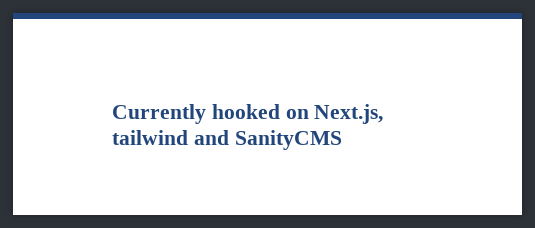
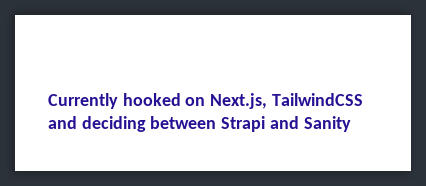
- Currently hooked on Next.js, tailwind and SanityCMS
+ Currently hooked on Next.js, TailwindCSS and deciding between Strapi and Sanity

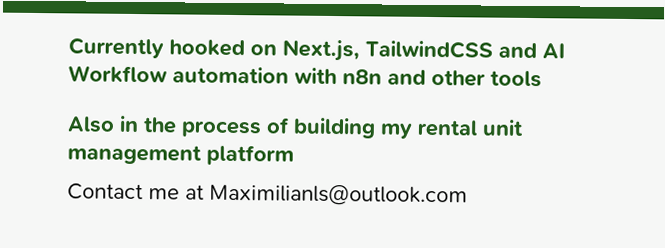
- Currently hooked on Next.js, TailwindCSS and deciding between Strapi and Sanity
+ Currently hooked on Next.js, TailwindCSS and AI Workflow automation with n8n and other tools
+ Also in the process of building my rental unit management platform
+ Contact me at Maximilianls@outlook.com

